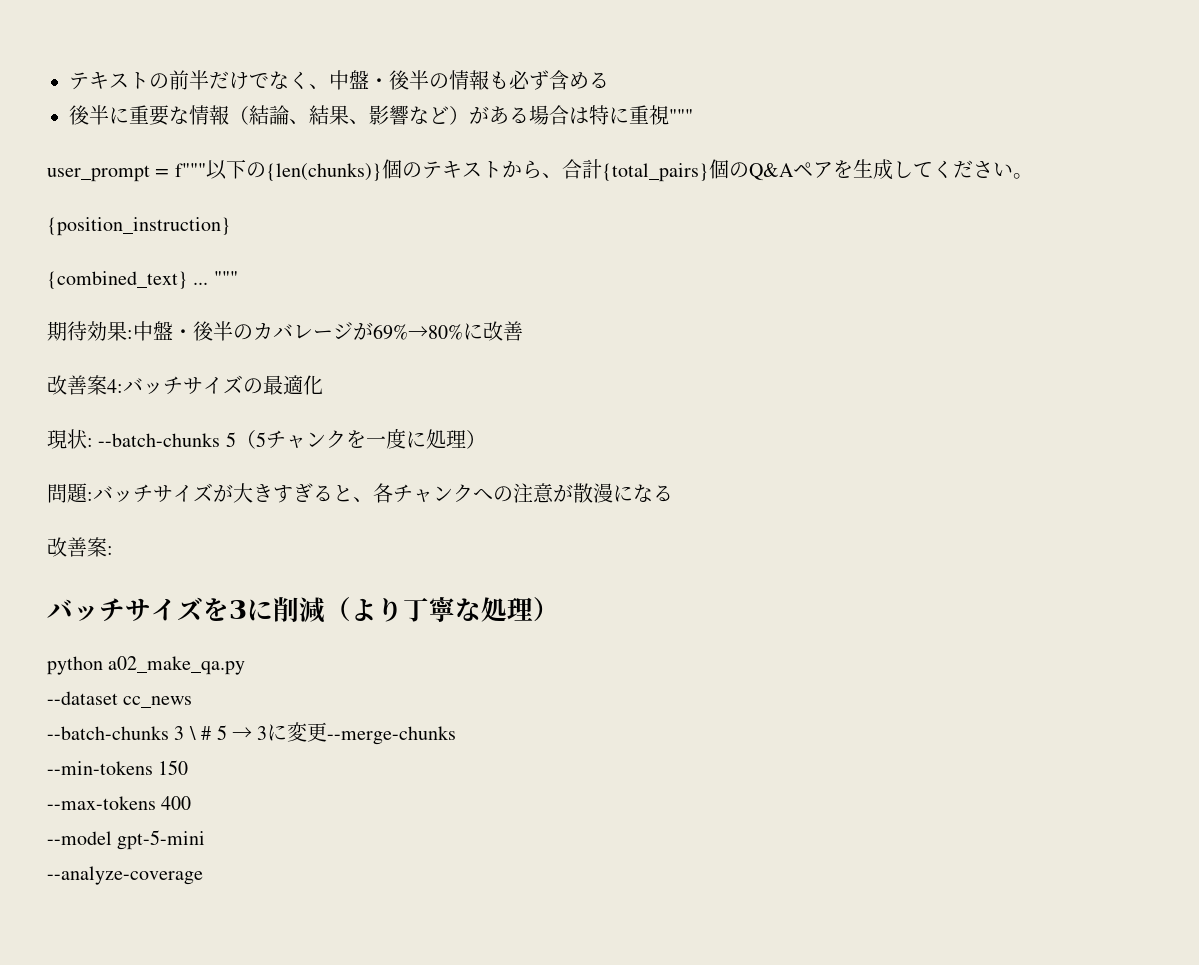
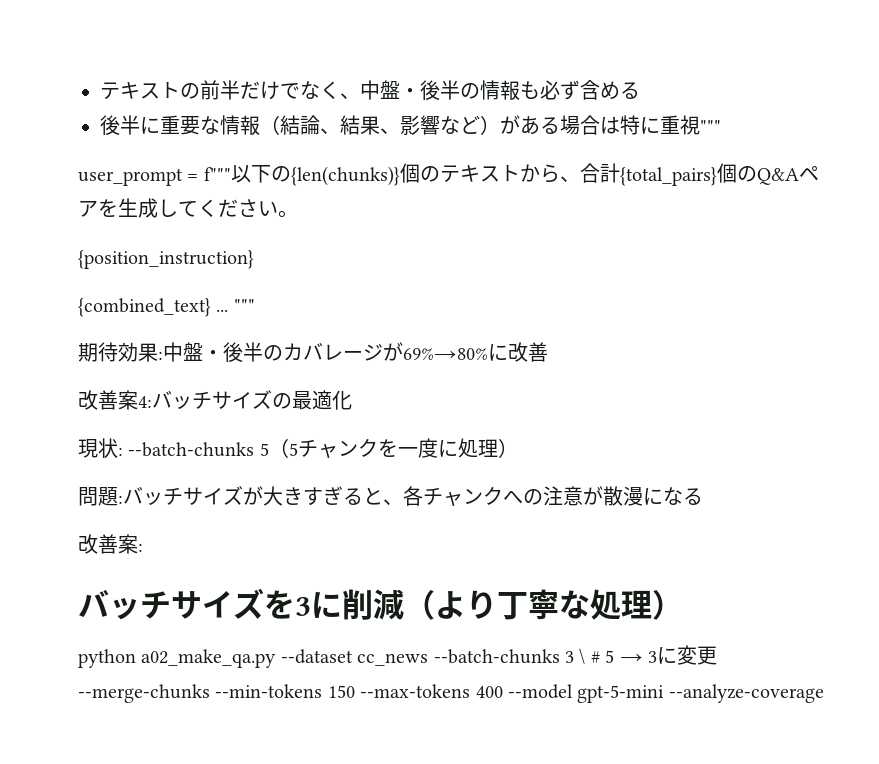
- python a02_make_qa.py
- --dataset cc_news
- --batch-chunks 3 \ # 5 → 3に変更--merge-chunks
- --min-tokens 150
- --max-tokens 400
- --model gpt-5-mini
- --analyze-coverage
+ python a02_make_qa.py --dataset cc_news --batch-chunks 3 \ # 5 → 3に変更--merge-chunks --min-tokens 150 --max-tokens 400 --model gpt-5-mini --analyze-coverage

